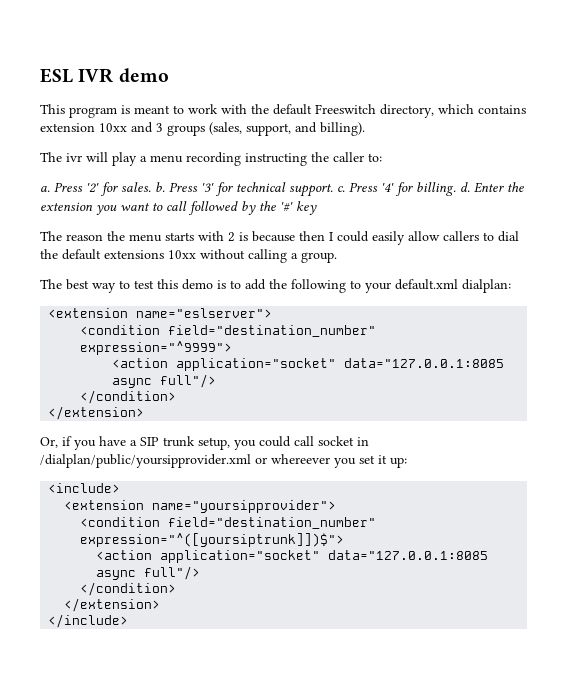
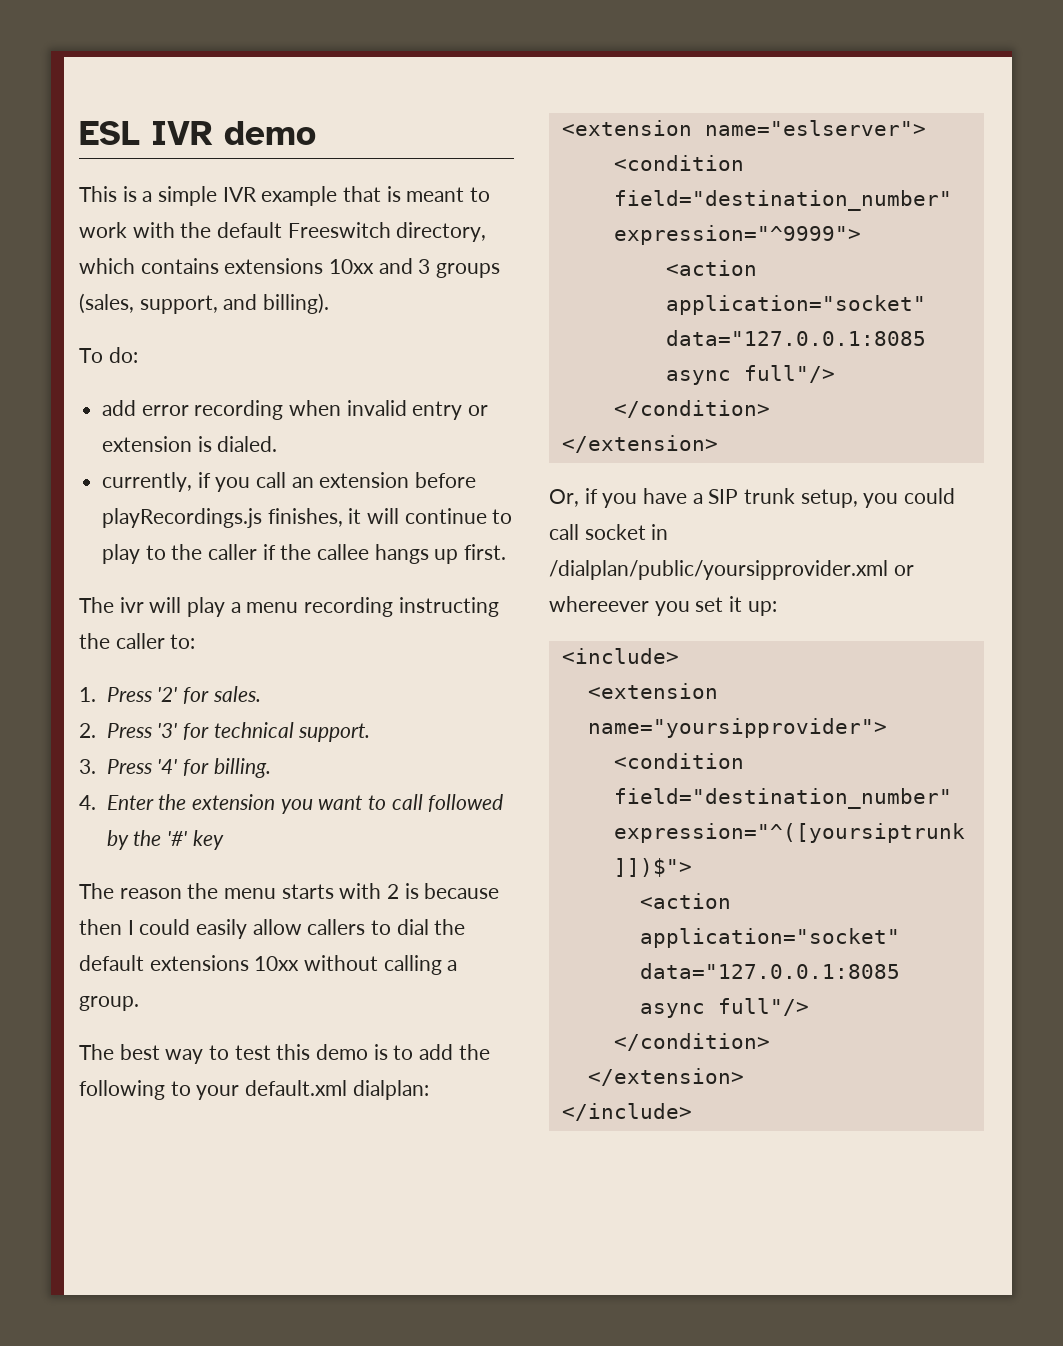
- This program is meant to work with the default Freeswitch directory, which contains extension 10xx and 3 groups (sales, support, and billing).
+ This is a simple IVR example that is meant to work with the default Freeswitch directory, which contains extensions 10xx and 3 groups (sales, support, and billing).
+ To do:
+ add error recording when invalid entry or extension is dialed.
+ currently, if you call an extension before playRecordings.js finishes, it will continue to play to the caller if the callee hangs up first.
- a. Press '2' for sales. b. Press '3' for technical support. c. Press '4' for billing. d. Enter the extension you want to call followed by the '#' key
+ 1. Press '2' for sales.
+ 2. Press '3' for technical support.
+ 3. Press '4' for billing.
+ 4. Enter the extension you want to call followed by the '#' key

